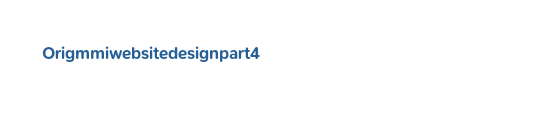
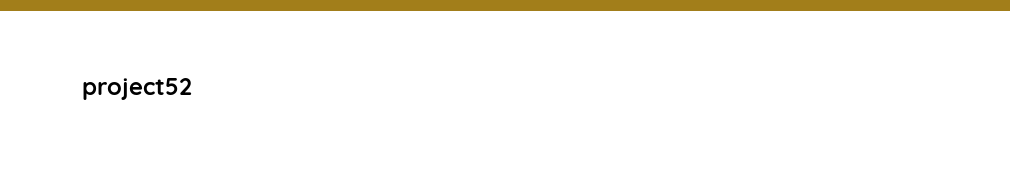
- Origmmiwebsitedesignpart4
+ project52

